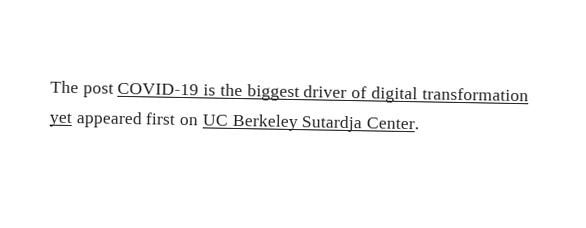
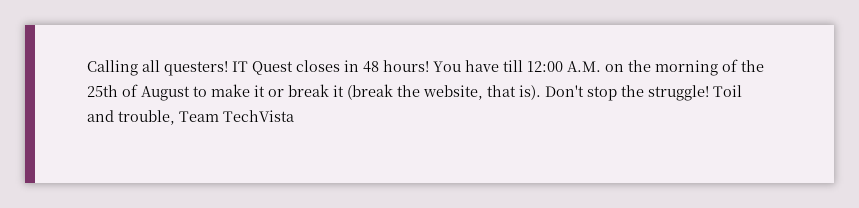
- The post COVID-19 is the biggest driver of digital transformation yet appeared first on UC Berkeley Sutardja Center.
+ Calling all questers! IT Quest closes in 48 hours! You have till 12:00 A.M. on the morning of the 25th of August to make it or break it (break the website, that is). Don't stop the struggle! Toil and trouble, Team TechVista

